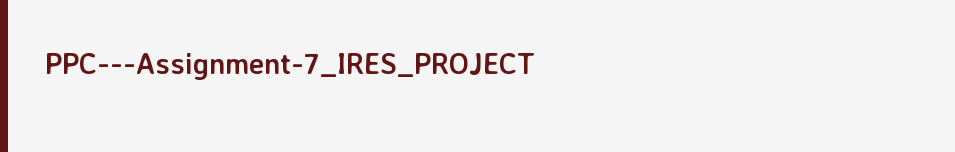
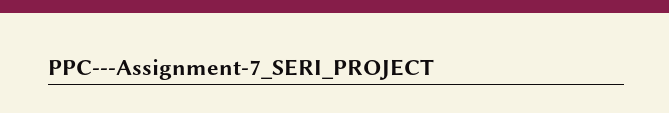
- PPC---Assignment-7_IRES_PROJECT
+ PPC---Assignment-7_SERI_PROJECT

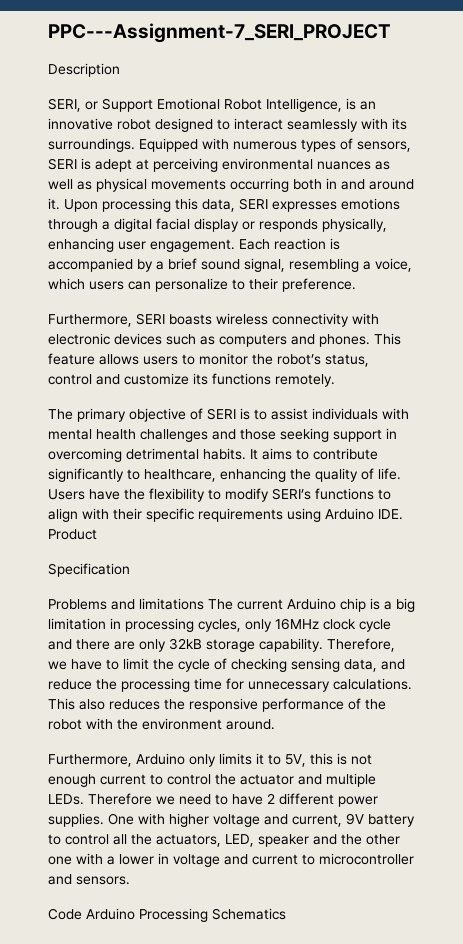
+ Description
+ SERI, or Support Emotional Robot Intelligence, is an innovative robot designed to interact seamlessly with its surroundings. Equipped with numerous types of sensors, SERI is adept at perceiving environmental nuances as well as physical movements occurring both in and around it. Upon processing this data, SERI expresses emotions through a digital facial display or responds physically, enhancing user engagement. Each reaction is accompanied by a brief sound signal, resembling a voice, which users can personalize to their preference.
+ Furthermore, SERI boasts wireless connectivity with electronic devices such as computers and phones. This feature allows users to monitor the robot’s status, control and customize its functions remotely.
+ The primary objective of SERI is to assist individuals with mental health challenges and those seeking support in overcoming detrimental habits. It aims to contribute significantly to healthcare, enhancing the quality of life. Users have the flexibility to modify SERI’s functions to align with their specific requirements using Arduino IDE. Product
+ Specification
+ Problems and limitations The current Arduino chip is a big limitation in processing cycles, only 16MHz clock cycle and there are only 32kB storage capability. Therefore, we have to limit the cycle of checking sensing data, and reduce the processing time for unnecessary calculations. This also reduces the responsive performance of the robot with the environment around.
+ Furthermore, Arduino only limits it to 5V, this is not enough current to control the actuator and multiple LEDs. Therefore we need to have 2 different power supplies. One with higher voltage and current, 9V battery to control all the actuators, LED, speaker and the other one with a lower in voltage and current to microcontroller and sensors.
+ Code Arduino Processing Schematics

